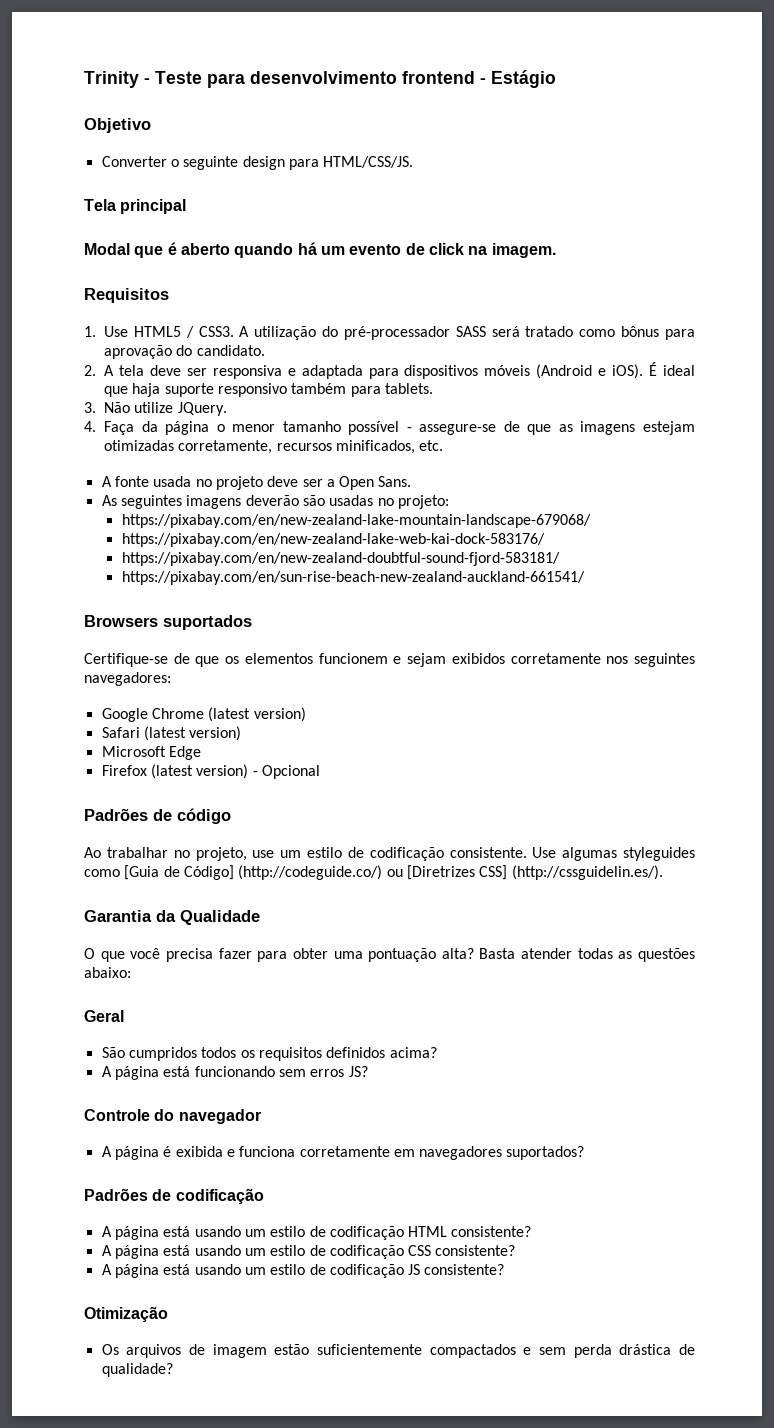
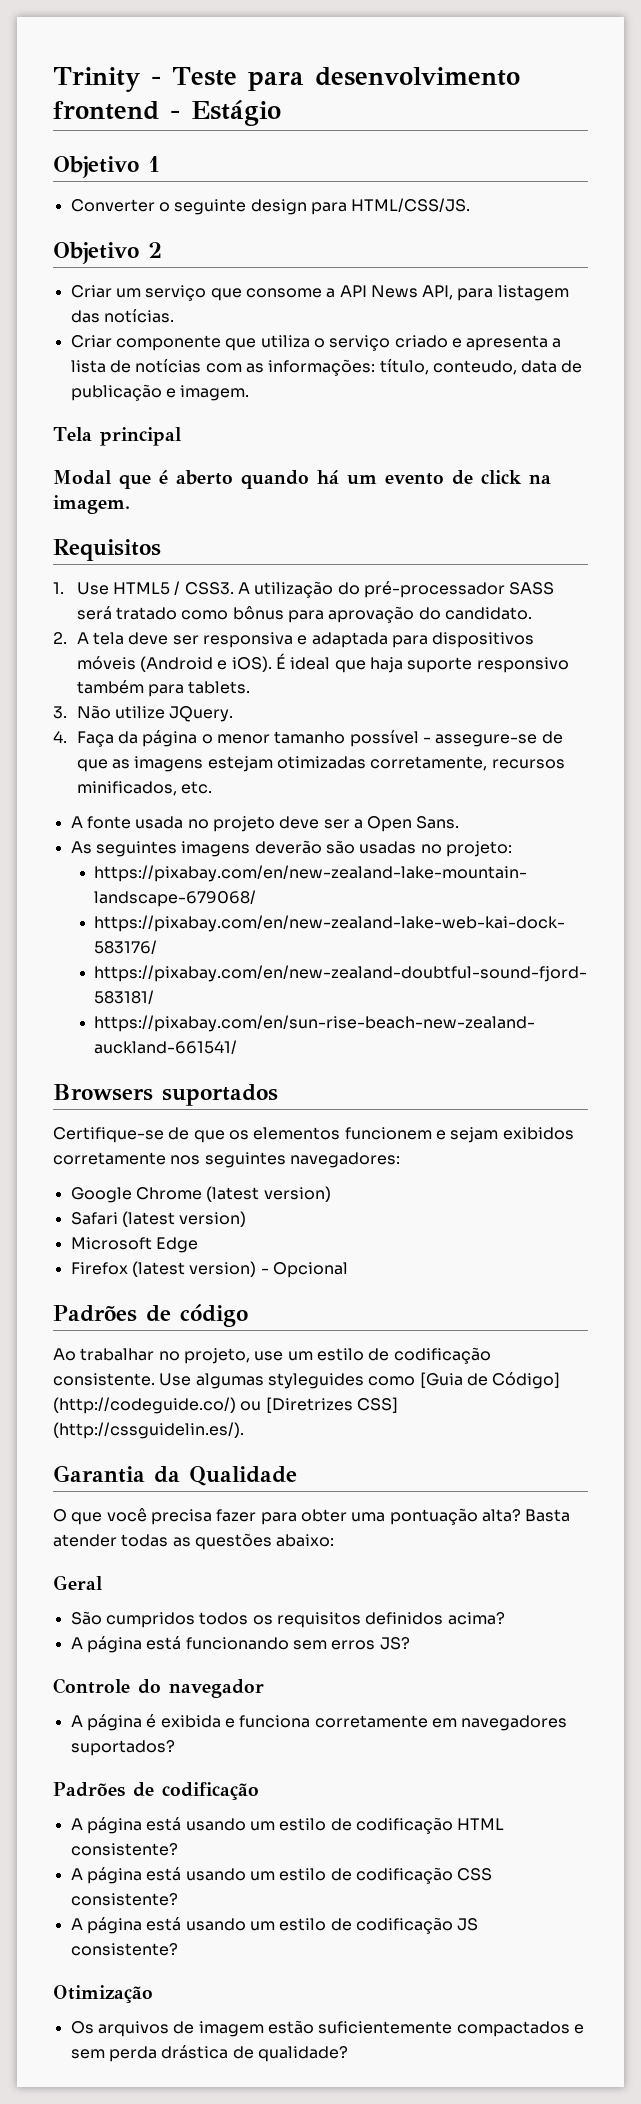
- Objetivo
+ Objetivo 1
+ Objetivo 2
+ Criar um serviço que consome a API News API, para listagem das notícias.
+ Criar componente que utiliza o serviço criado e apresenta a lista de notícias com as informações: título, conteudo, data de publicação e imagem.

